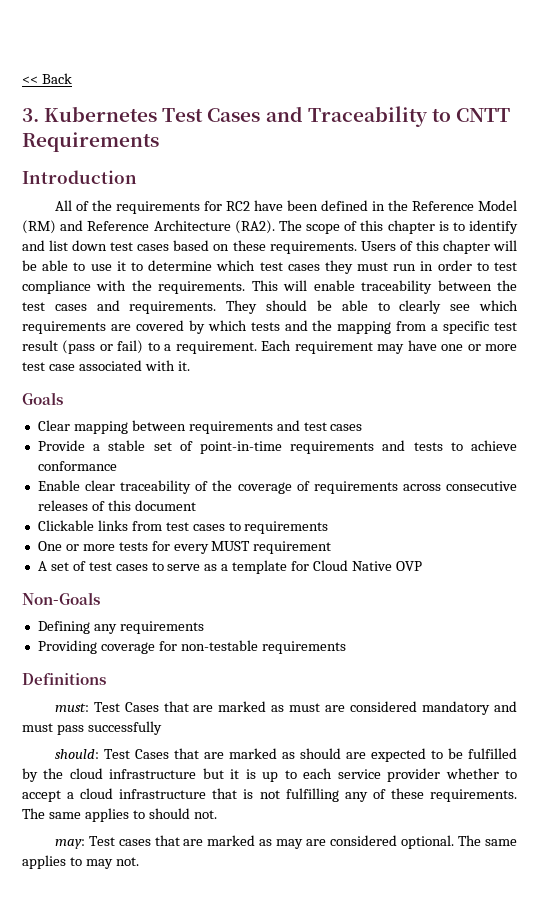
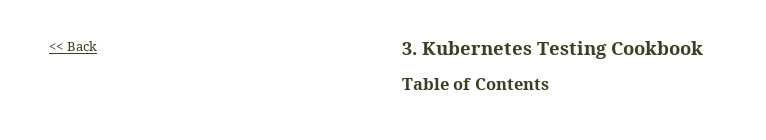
- 3. Kubernetes Test Cases and Traceability to CNTT Requirements
- Introduction
- All of the requirements for RC2 have been defined in the Reference Model (RM) and Reference Architecture (RA2). The scope of this chapter is to identify and list down test cases based on these requirements. Users of this chapter will be able to use it to determine which test cases they must run in order to test compliance with the requirements. This will enable traceability between the test cases and requirements. They should be able to clearly see which requirements are covered by which tests and the mapping from a specific test result (pass or fail) to a requirement. Each requirement may have one or more test case associated with it.
- Goals
- Clear mapping between requirements and test cases
- Provide a stable set of point-in-time requirements and tests to achieve conformance
- Enable clear traceability of the coverage of requirements across consecutive releases of this document
- Clickable links from test cases to requirements
- One or more tests for every MUST requirement
- A set of test cases to serve as a template for Cloud Native OVP
- Non-Goals
- Defining any requirements
- Providing coverage for non-testable requirements
- Definitions
- must: Test Cases that are marked as must are considered mandatory and must pass successfully
- should: Test Cases that are marked as should are expected to be fulfilled by the cloud infrastructure but it is up to each service provider whether to accept a cloud infrastructure that is not fulfilling any of these requirements. The same applies to should not.
- may: Test cases that are marked as may are considered optional. The same applies to may not.
+ 3. Kubernetes Testing Cookbook
+ Table of Contents

